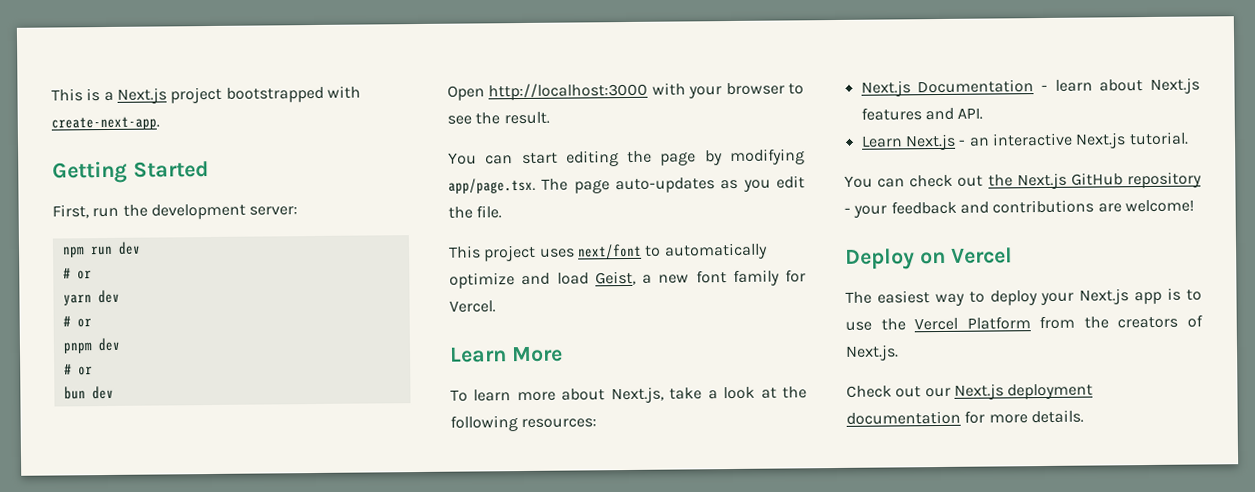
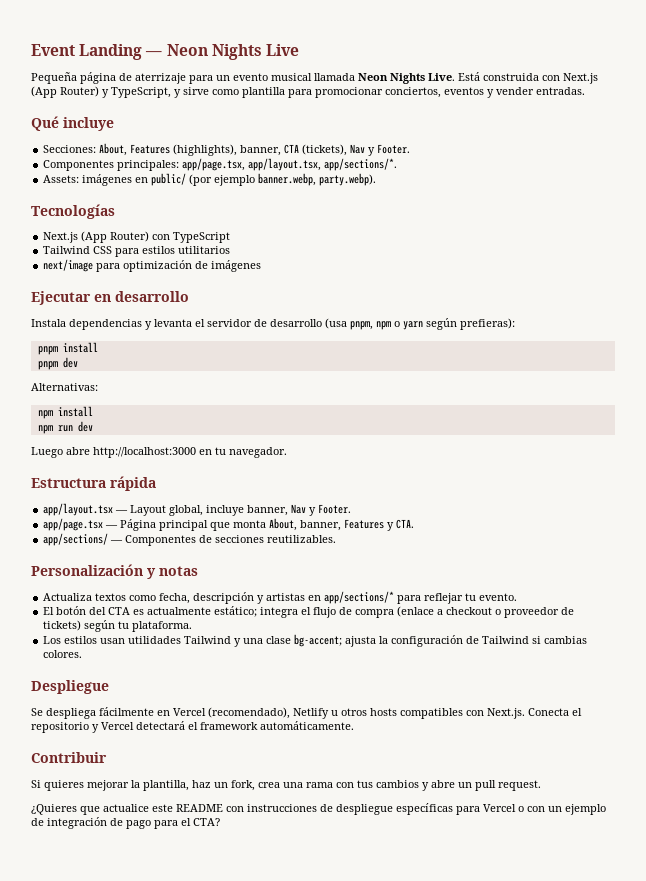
- This is a Next.js project bootstrapped with create-next-app.
- Getting Started
- First, run the development server:
+ Event Landing — Neon Nights Live
+ Pequeña página de aterrizaje para un evento musical llamada Neon Nights Live. Está construida con Next.js (App Router) y TypeScript, y sirve como plantilla para promocionar conciertos, eventos y vender entradas.
+ Qué incluye
+ Secciones: About, Features (highlights), banner, CTA (tickets), Nav y Footer.
+ Componentes principales: app/page.tsx, app/layout.tsx, app/sections/*.
+ Assets: imágenes en public/ (por ejemplo banner.webp, party.webp).
+ Tecnologías
+ Next.js (App Router) con TypeScript
+ Tailwind CSS para estilos utilitarios
+ next/image para optimización de imágenes
+ Ejecutar en desarrollo
+ Instala dependencias y levanta el servidor de desarrollo (usa pnpm, npm o yarn según prefieras):
+ pnpm install
+ pnpm dev
+ Alternativas:
+ npm install
  npm run dev
- # or
- yarn dev
- # or
- pnpm dev
- # or
- bun dev
- Open http://localhost:3000 with your browser to see the result.
- You can start editing the page by modifying app/page.tsx. The page auto-updates as you edit the file.
- This project uses next/font to automatically optimize and load Geist, a new font family for Vercel.
- Learn More
- To learn more about Next.js, take a look at the following resources:
- Next.js Documentation - learn about Next.js features and API.
- Learn Next.js - an interactive Next.js tutorial.
- You can check out the Next.js GitHub repository - your feedback and contributions are welcome!
- Deploy on Vercel
- The easiest way to deploy your Next.js app is to use the Vercel Platform from the creators of Next.js.
- Check out our Next.js deployment documentation for more details.
+ Luego abre http://localhost:3000 en tu navegador.
+ Estructura rápida
+ app/layout.tsx — Layout global, incluye banner, Nav y Footer.
+ app/page.tsx — Página principal que monta About, banner, Features y CTA.
+ app/sections/ — Componentes de secciones reutilizables.
+ Personalización y notas
+ Actualiza textos como fecha, descripción y artistas en app/sections/* para reflejar tu evento.
+ El botón del CTA es actualmente estático; integra el flujo de compra (enlace a checkout o proveedor de tickets) según tu plataforma.
+ Los estilos usan utilidades Tailwind y una clase bg-accent; ajusta la configuración de Tailwind si cambias colores.
+ Despliegue
+ Se despliega fácilmente en Vercel (recomendado), Netlify u otros hosts compatibles con Next.js. Conecta el repositorio y Vercel detectará el framework automáticamente.
+ Contribuir
+ Si quieres mejorar la plantilla, haz un fork, crea una rama con tus cambios y abre un pull request.
+ ¿Quieres que actualice este README con instrucciones de despliegue específicas para Vercel o con un ejemplo de integración de pago para el CTA?

